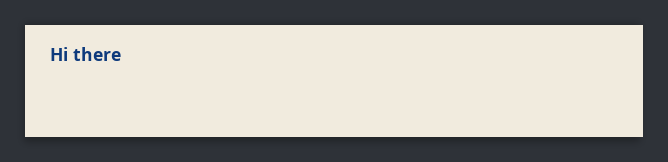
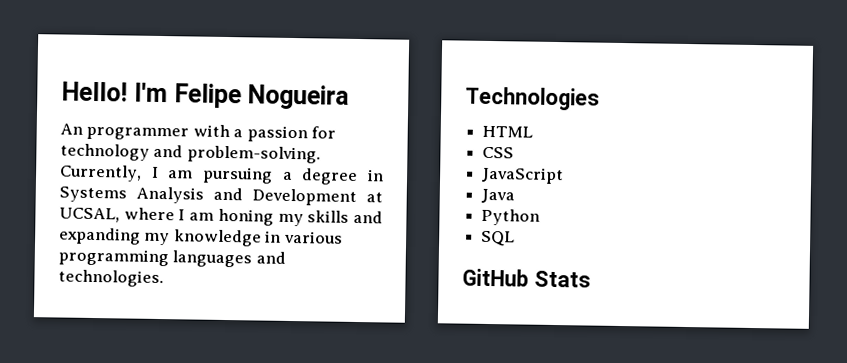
- Hi there
+ Hello! I'm Felipe Nogueira
+ An programmer with a passion for technology and problem-solving. Currently, I am pursuing a degree in Systems Analysis and Development at UCSAL, where I am honing my skills and expanding my knowledge in various programming languages and technologies.
+ Technologies
+ HTML
+ CSS
+ JavaScript
+ Java
+ Python
+ SQL
+ GitHub Stats

